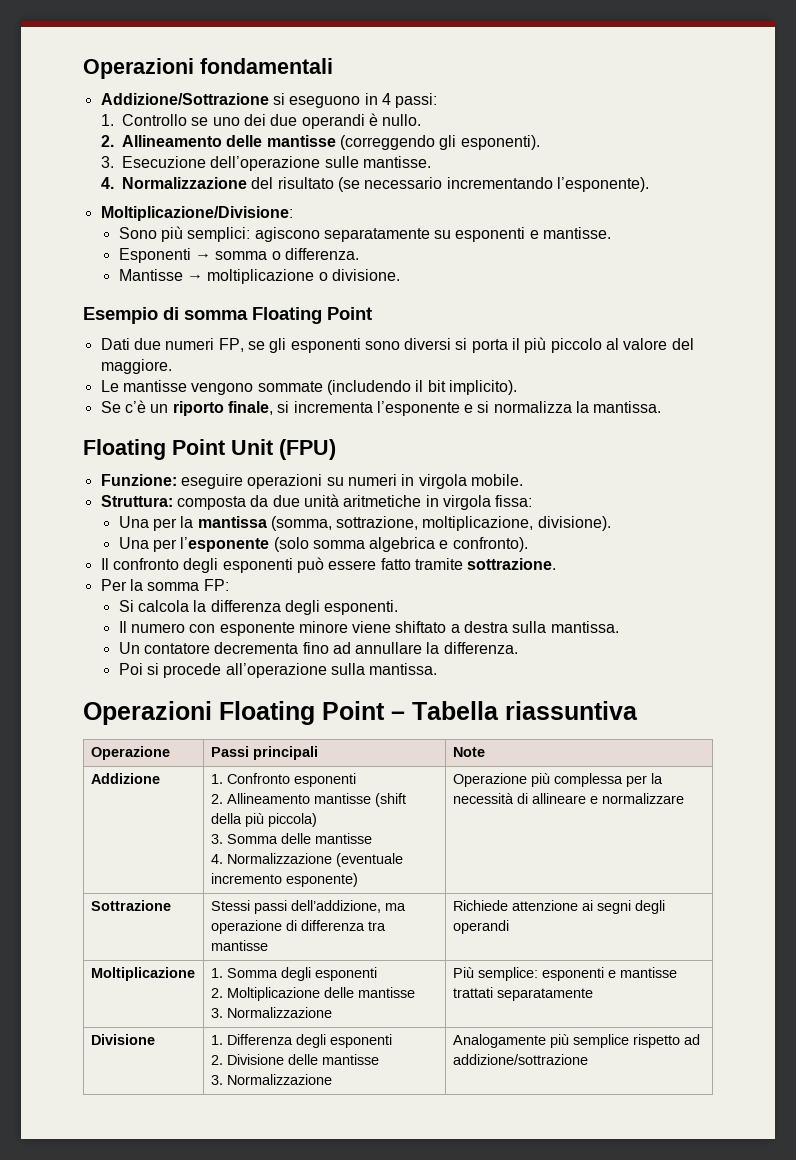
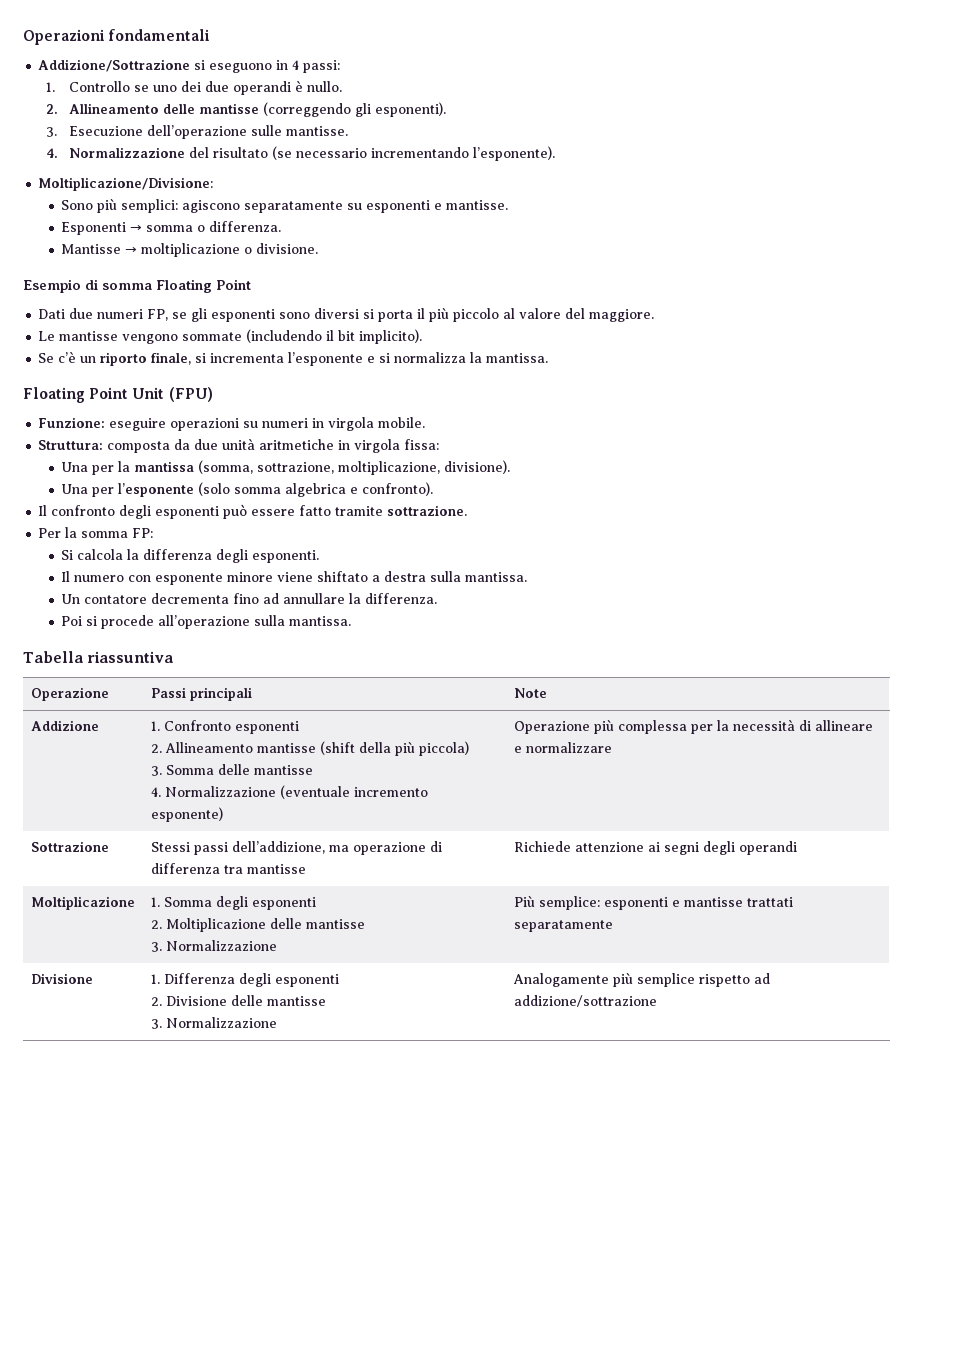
- Operazioni Floating Point – Tabella riassuntiva
+ Tabella riassuntiva

